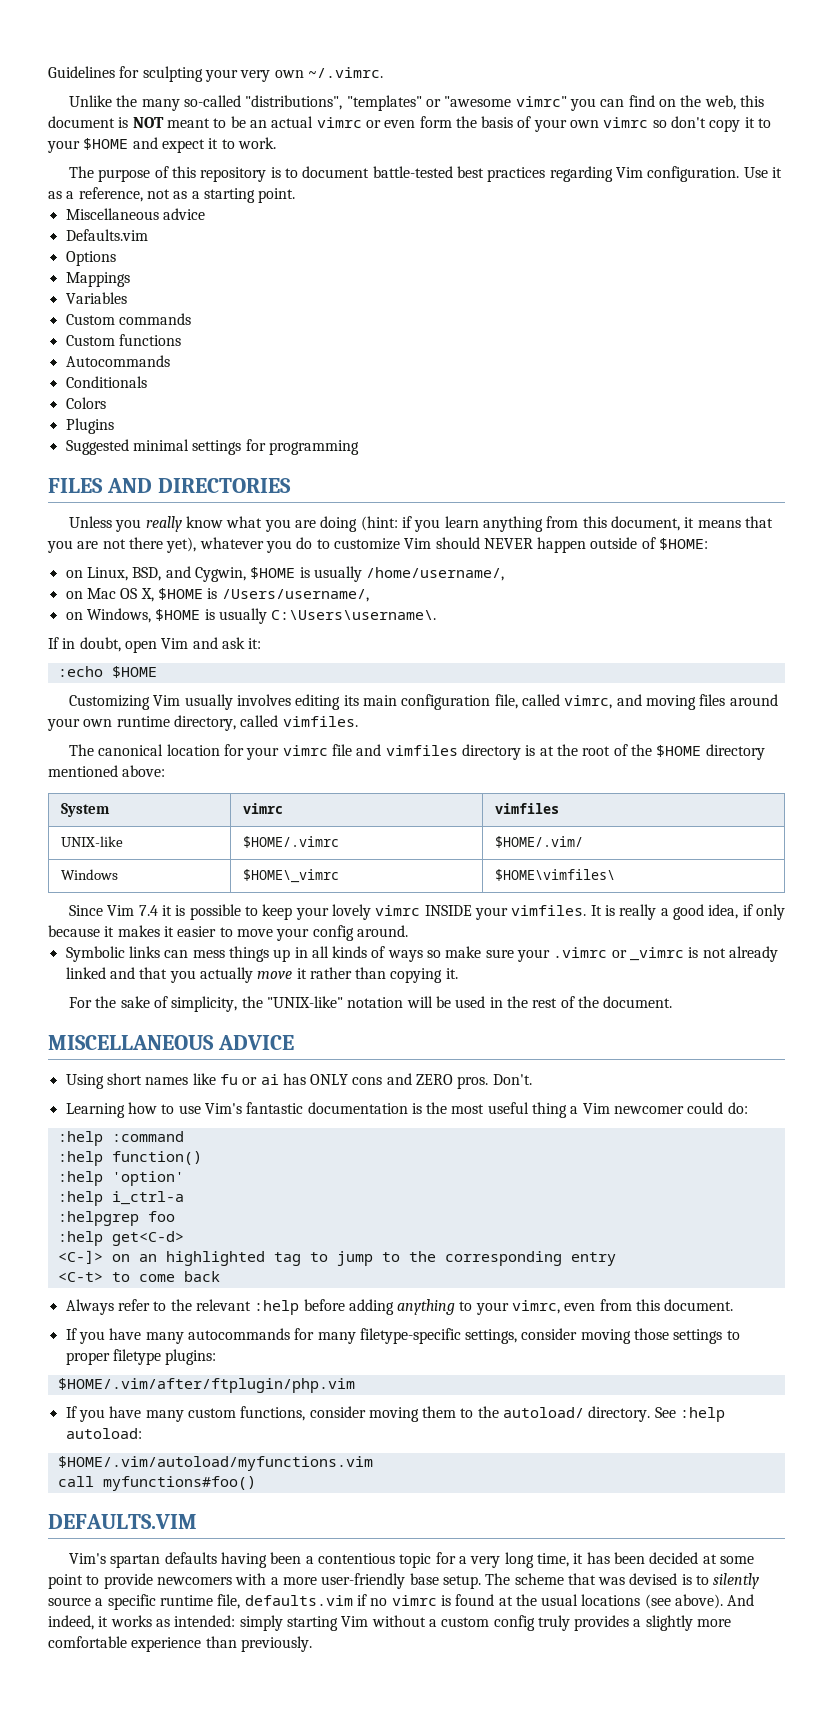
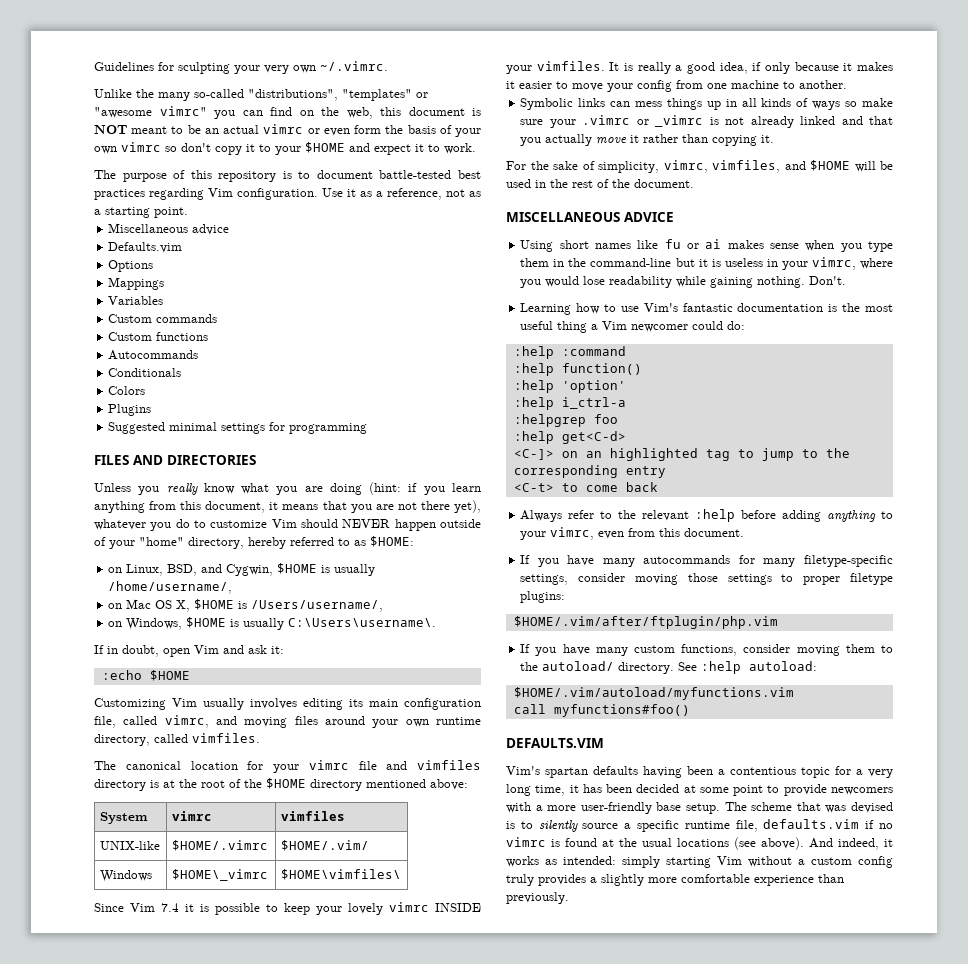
- Unless you really know what you are doing (hint: if you learn anything from this document, it means that you are not there yet), whatever you do to customize Vim should NEVER happen outside of $HOME:
+ Unless you really know what you are doing (hint: if you learn anything from this document, it means that you are not there yet), whatever you do to customize Vim should NEVER happen outside of your "home" directory, hereby referred to as $HOME:
- It is really a good idea, if only because it makes it easier to move your config around.
+ It is really a good idea, if only because it makes it easier to move your config from one machine to another.
- For the sake of simplicity, the "UNIX-like" notation will be used in the rest of the document.
+ For the sake of simplicity, vimrc, vimfiles, and $HOME will be used in the rest of the document.
- Using short names like fu or ai has ONLY cons and ZERO pros.
+ Using short names like fu or ai makes sense when you type them in the command-line but it is useless in your vimrc, where you would lose readability while gaining nothing.

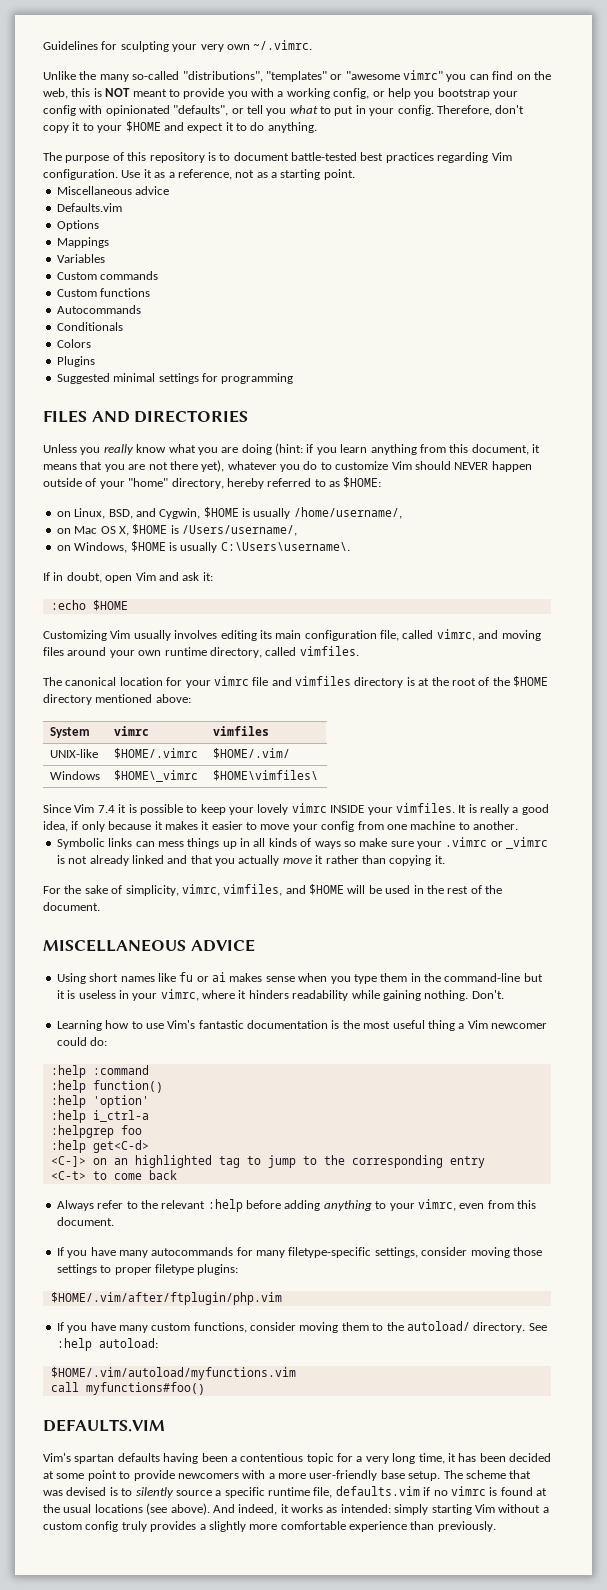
- Unlike the many so-called "distributions", "templates" or "awesome vimrc" you can find on the web, this document is NOT meant to be an actual vimrc or even form the basis of your own vimrc so don't copy it to your $HOME and expect it to work.
+ Unlike the many so-called "distributions", "templates" or "awesome vimrc" you can find on the web, this is NOT meant to provide you with a working config, or help you bootstrap your config with opinionated "defaults", or tell you what to put in your config. Therefore, don't copy it to your $HOME and expect it to do anything.
- Using short names like fu or ai makes sense when you type them in the command-line but it is useless in your vimrc, where you would lose readability while gaining nothing.
+ Using short names like fu or ai makes sense when you type them in the command-line but it is useless in your vimrc, where it hinders readability while gaining nothing.

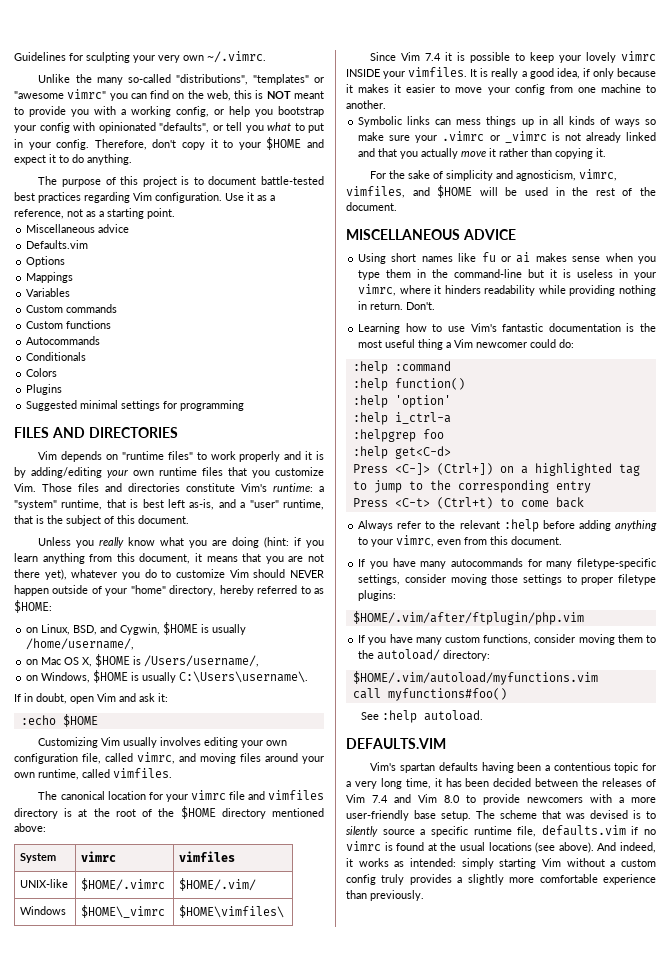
- The purpose of this repository is to document battle-tested best practices regarding Vim configuration.
+ The purpose of this project is to document battle-tested best practices regarding Vim configuration.
+ Vim depends on "runtime files" to work properly and it is by adding/editing your own runtime files that you customize Vim. Those files and directories constitute Vim's runtime: a "system" runtime, that is best left as-is, and a "user" runtime, that is the subject of this document.
- Customizing Vim usually involves editing its main configuration file, called vimrc, and moving files around your own runtime directory, called vimfiles.
+ Customizing Vim usually involves editing your own configuration file, called vimrc, and moving files around your own runtime, called vimfiles.
- For the sake of simplicity, vimrc, vimfiles, and $HOME will be used in the rest of the document.
+ For the sake of simplicity and agnosticism, vimrc, vimfiles, and $HOME will be used in the rest of the document.
- Using short names like fu or ai makes sense when you type them in the command-line but it is useless in your vimrc, where it hinders readability while gaining nothing.
+ Using short names like fu or ai makes sense when you type them in the command-line but it is useless in your vimrc, where it hinders readability while providing nothing in return.
- <C-]> on an highlighted tag to jump to the corresponding entry
+ Press <C-]> (Ctrl+]) on a highlighted tag to jump to the corresponding entry
- <C-t> to come back
+ Press <C-t> (Ctrl+t) to come back
- If you have many custom functions, consider moving them to the autoload/ directory. See :help autoload:
+ If you have many custom functions, consider moving them to the autoload/ directory:
+ See :help autoload.
- Vim's spartan defaults having been a contentious topic for a very long time, it has been decided at some point to provide newcomers with a more user-friendly base setup.
+ Vim's spartan defaults having been a contentious topic for a very long time, it has been decided between the releases of Vim 7.4 and Vim 8.0 to provide newcomers with a more user-friendly base setup.

